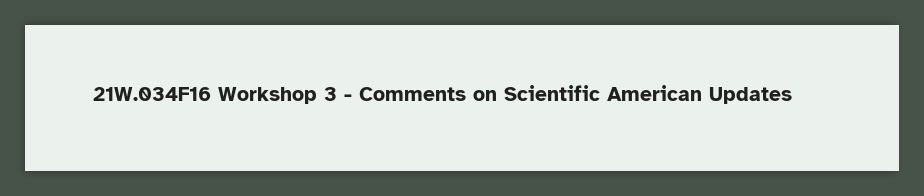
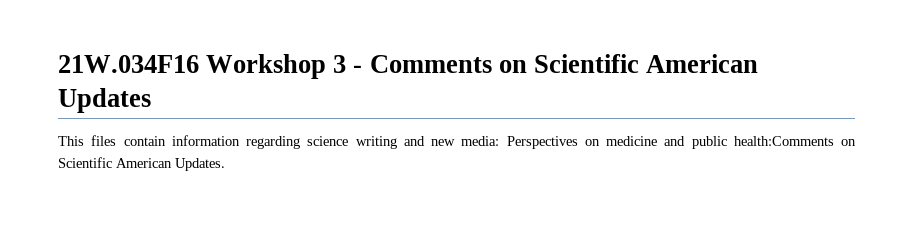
+ This files contain information regarding science writing and new media: Perspectives on medicine and public health:Comments on Scientific American Updates.

